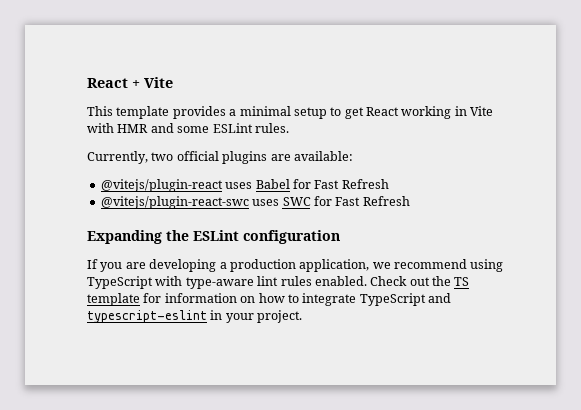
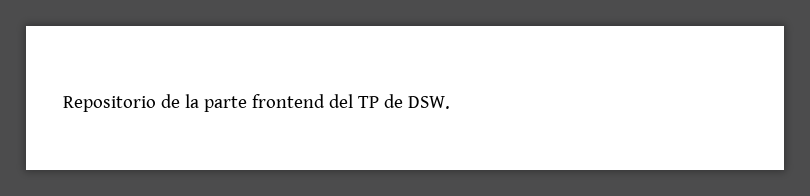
- React + Vite
- This template provides a minimal setup to get React working in Vite with HMR and some ESLint rules.
- Currently, two official plugins are available:
- @vitejs/plugin-react uses Babel for Fast Refresh
- @vitejs/plugin-react-swc uses SWC for Fast Refresh
- Expanding the ESLint configuration
- If you are developing a production application, we recommend using TypeScript with type-aware lint rules enabled. Check out the TS template for information on how to integrate TypeScript and typescript-eslint in your project.
+ Repositorio de la parte frontend del TP de DSW.

